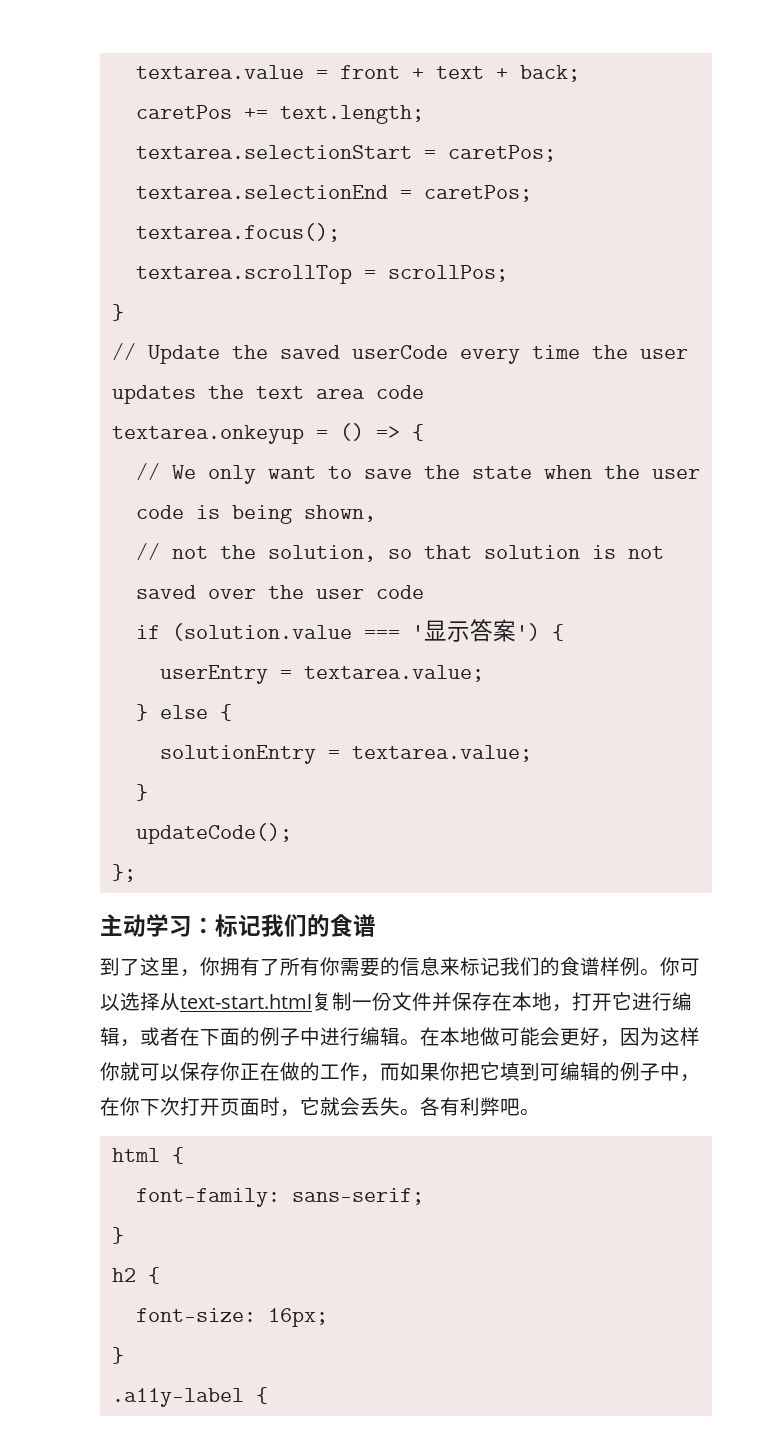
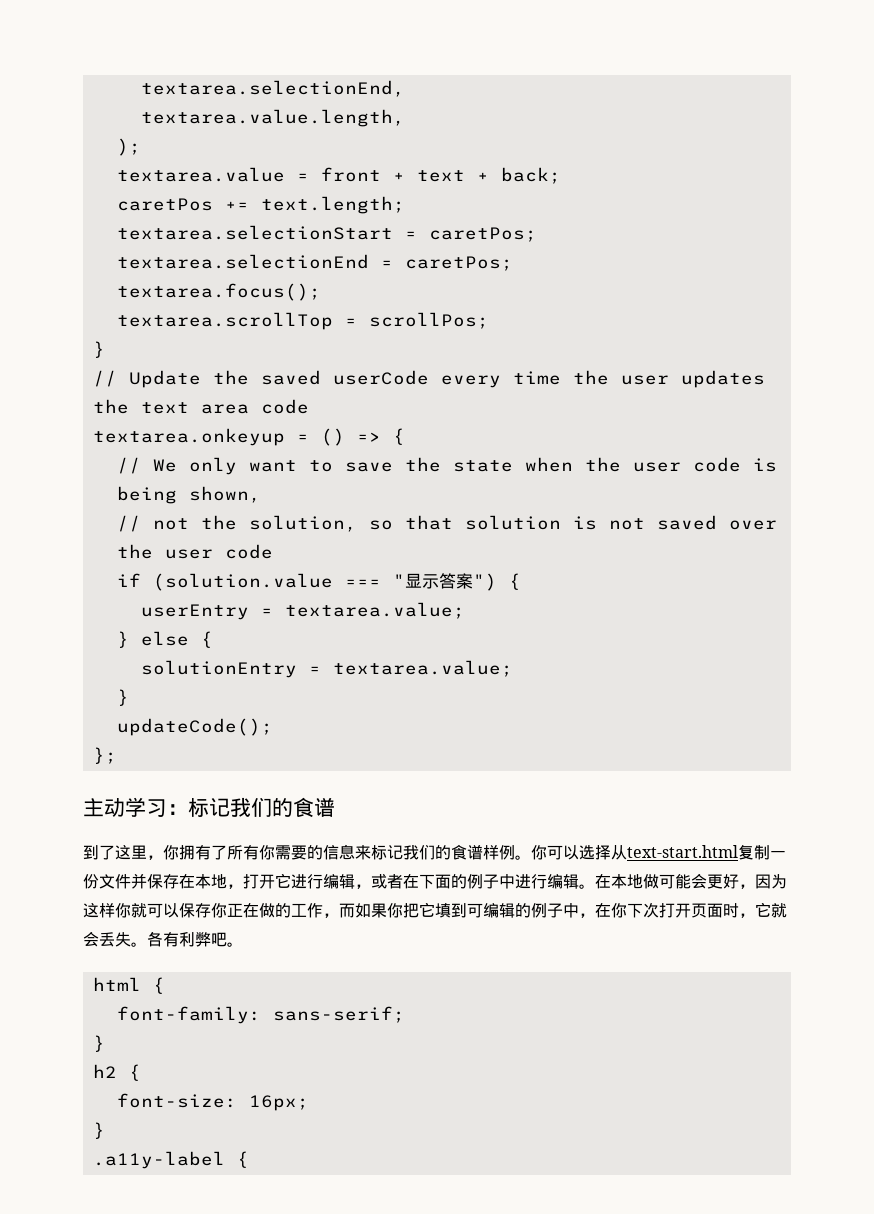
+ textarea.selectionEnd,
+ textarea.value.length,
+ );
- if (solution.value === '显示答案') {
+ if (solution.value === "显示答案") {

